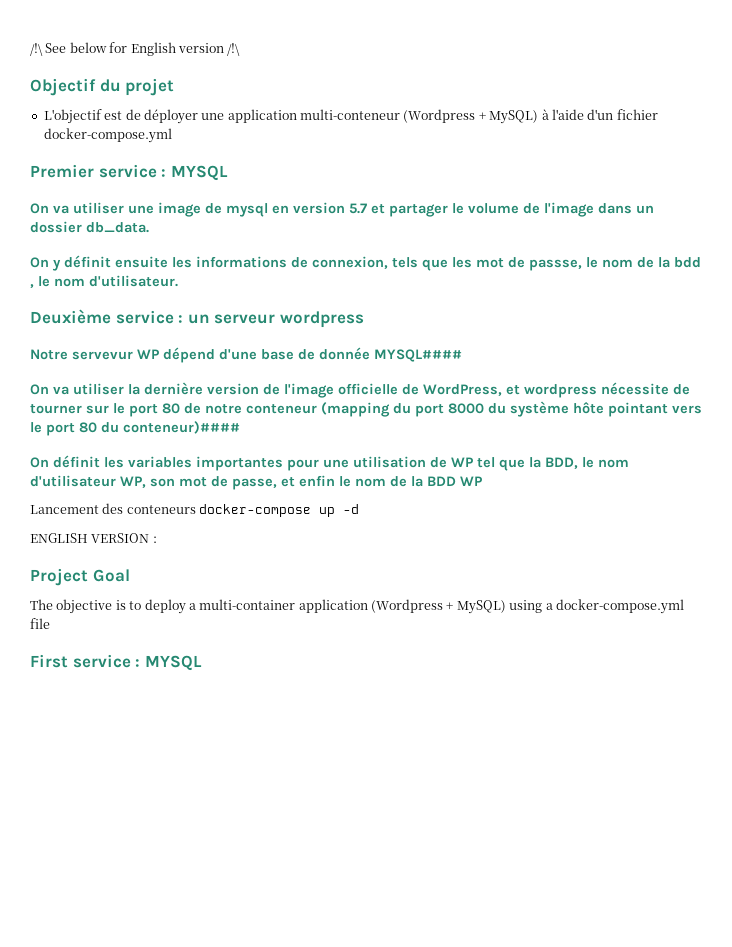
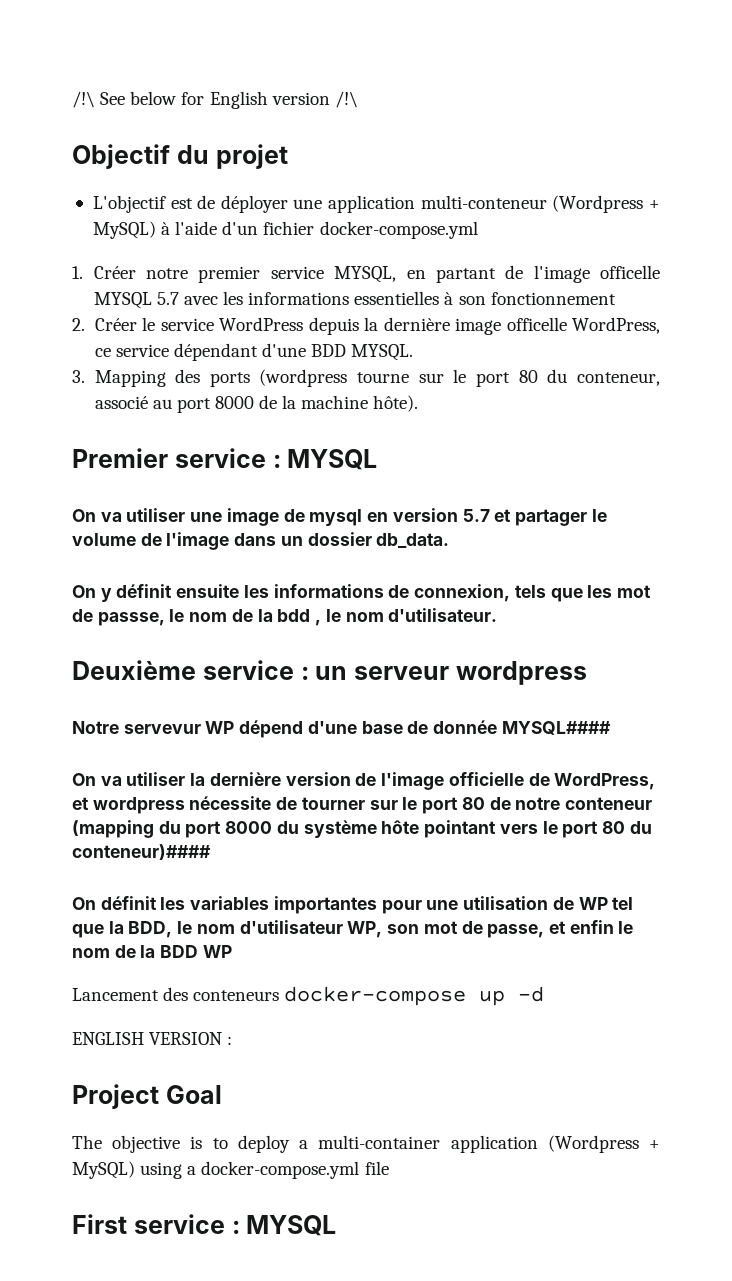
+ 1. Créer notre premier service MYSQL, en partant de l'image officelle MYSQL 5.7 avec les informations essentielles à son fonctionnement
+ 2. Créer le service WordPress depuis la dernière image officelle WordPress, ce service dépendant d'une BDD MYSQL.
+ 3. Mapping des ports (wordpress tourne sur le port 80 du conteneur, associé au port 8000 de la machine hôte).

